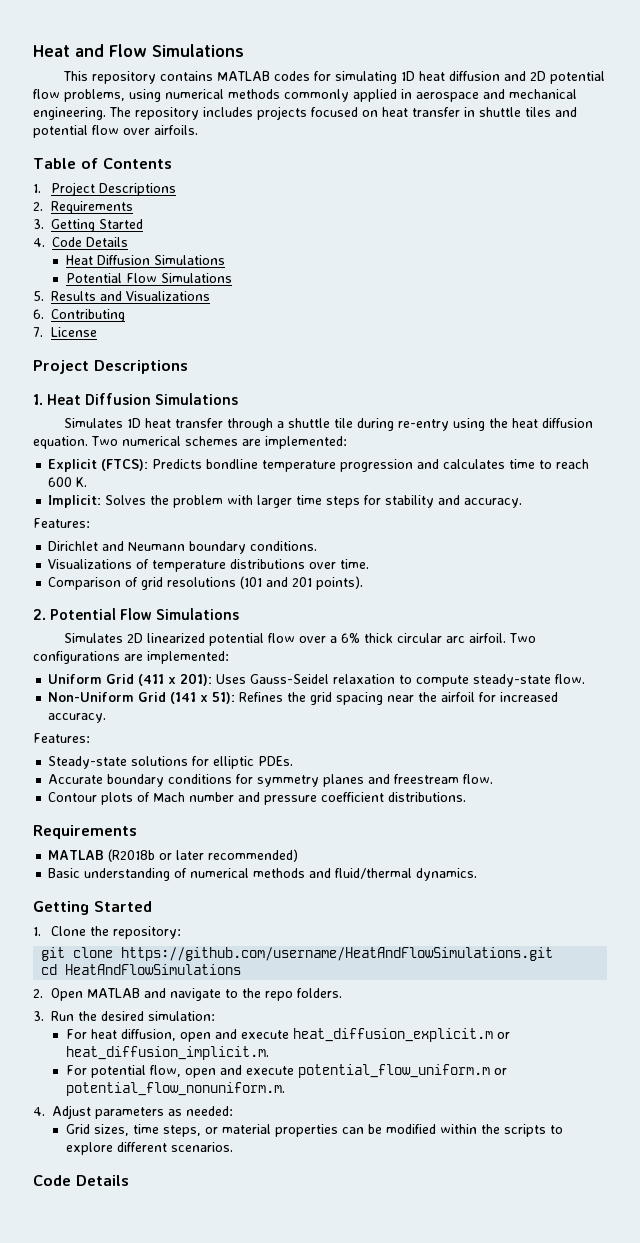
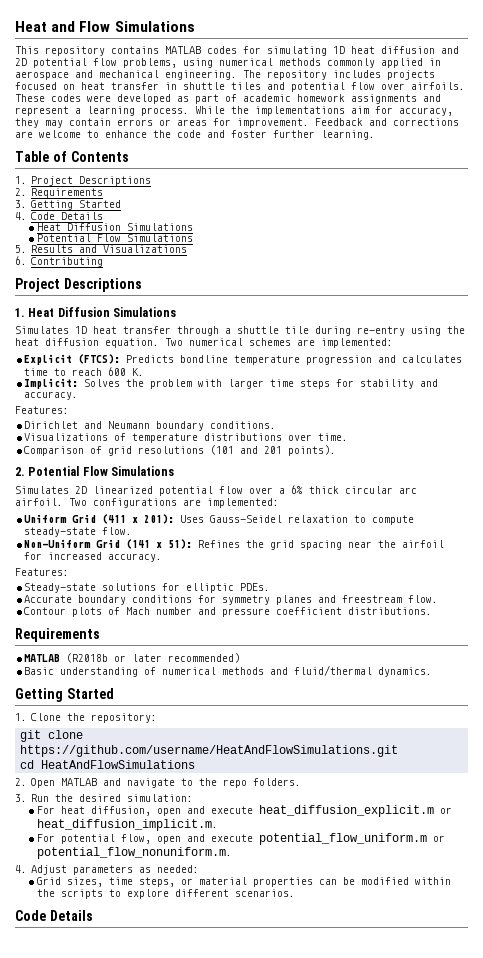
+ These codes were developed as part of academic homework assignments and represent a learning process. While the implementations aim for accuracy, they may contain errors or areas for improvement. Feedback and corrections are welcome to enhance the code and foster further learning.
- 7. License

